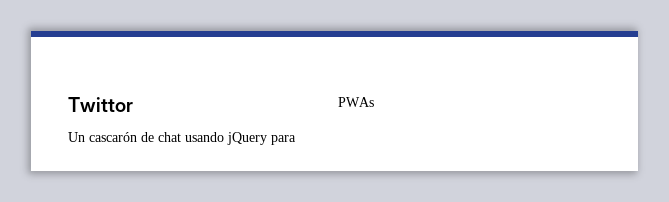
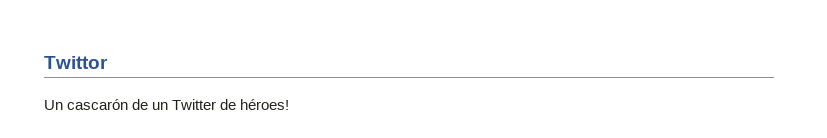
- Un cascarón de chat usando jQuery para PWAs
+ Un cascarón de un Twitter de héroes!

